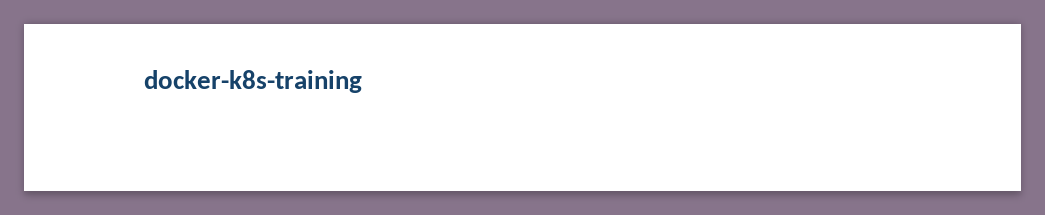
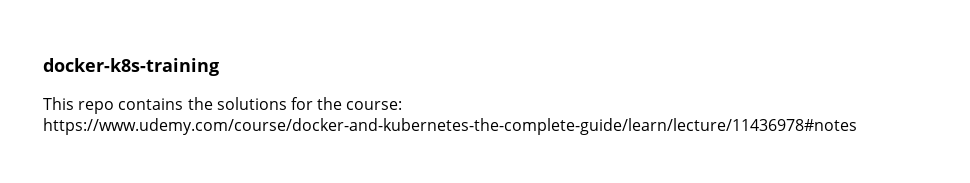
+ This repo contains the solutions for the course: https://www.udemy.com/course/docker-and-kubernetes-the-complete-guide/learn/lecture/11436978#notes

